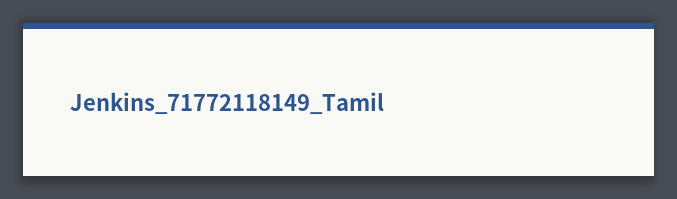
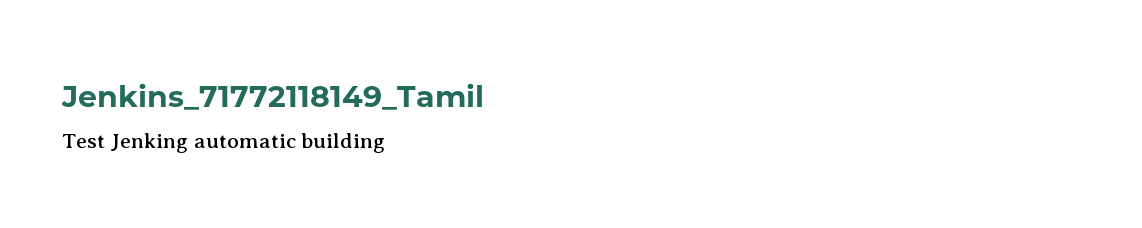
+ Test Jenking automatic building

